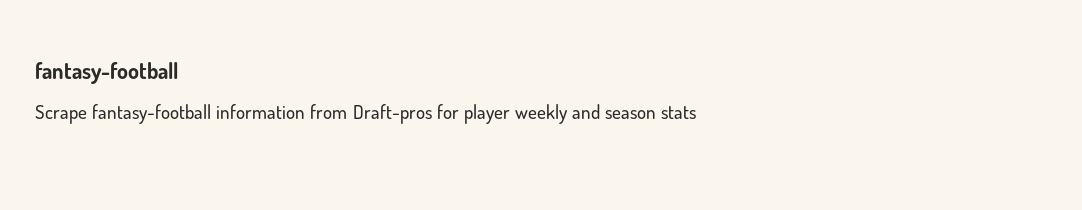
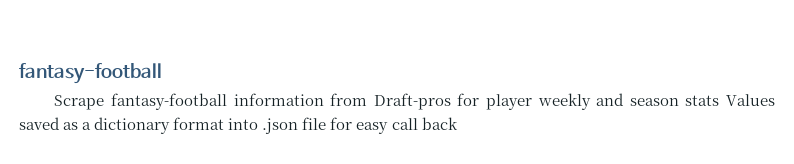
- Scrape fantasy-football information from Draft-pros for player weekly and season stats
+ Scrape fantasy-football information from Draft-pros for player weekly and season stats Values saved as a dictionary format into .json file for easy call back

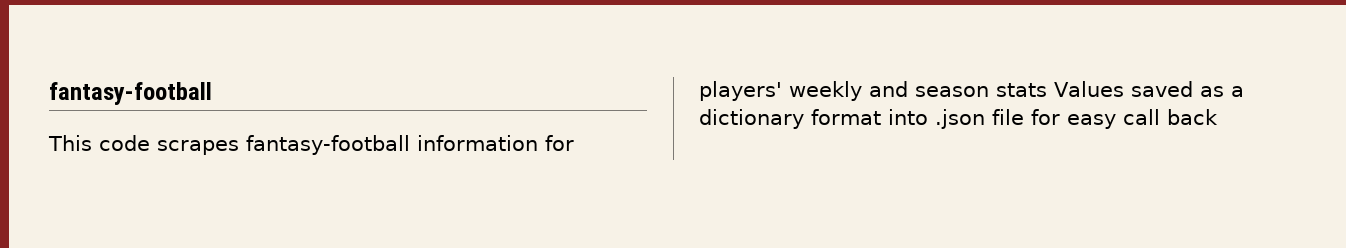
- Scrape fantasy-football information from Draft-pros for player weekly and season stats Values saved as a dictionary format into .json file for easy call back
+ This code scrapes fantasy-football information for players' weekly and season stats Values saved as a dictionary format into .json file for easy call back

